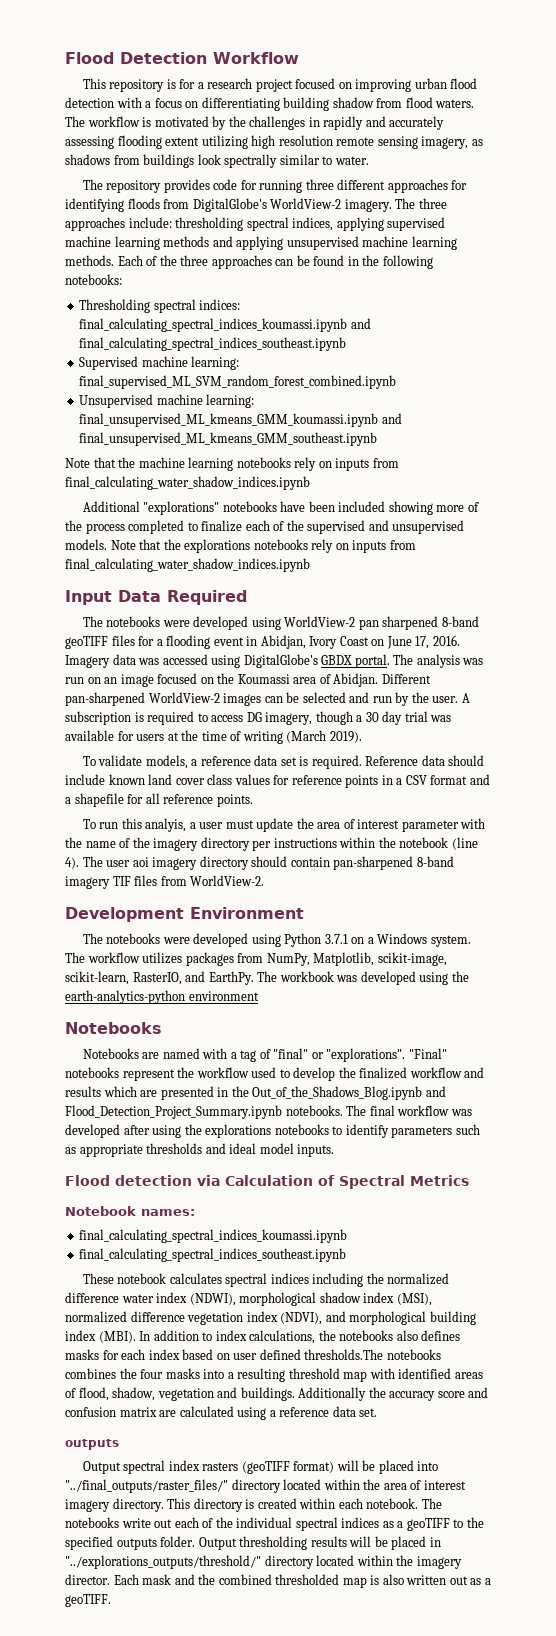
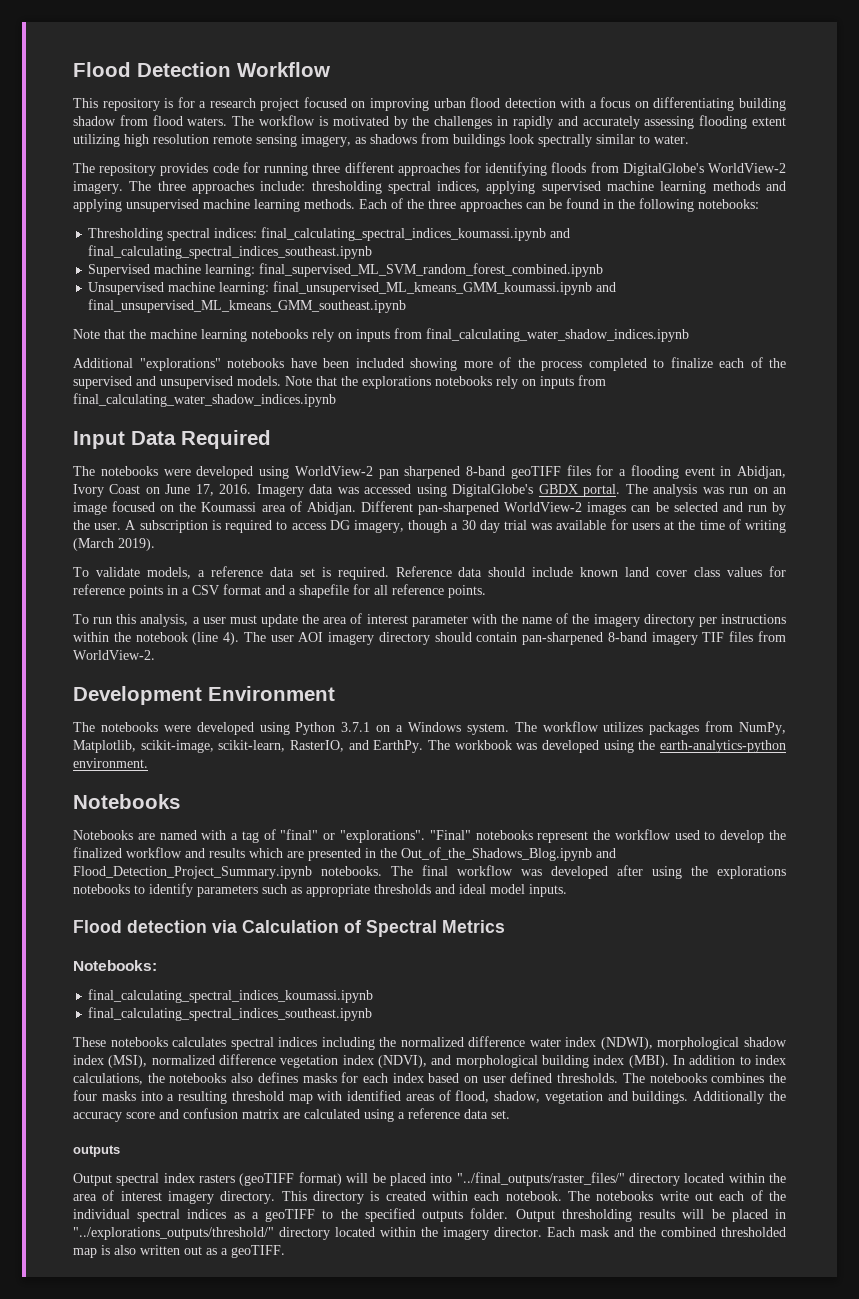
- To run this analyis, a user must update the area of interest parameter with the name of the imagery directory per instructions within the notebook (line 4).
+ To run this analysis, a user must update the area of interest parameter with the name of the imagery directory per instructions within the notebook (line 4).
- The user aoi imagery directory should contain pan-sharpened 8-band imagery TIF files from WorldView-2.
+ The user AOI imagery directory should contain pan-sharpened 8-band imagery TIF files from WorldView-2.
- The workbook was developed using the earth-analytics-python environment
+ The workbook was developed using the earth-analytics-python environment.
- Notebook names:
+ Notebooks:
- These notebook calculates spectral indices including the normalized difference water index (NDWI), morphological shadow index (MSI), normalized difference vegetation index (NDVI), and morphological building index (MBI).
+ These notebooks calculates spectral indices including the normalized difference water index (NDWI), morphological shadow index (MSI), normalized difference vegetation index (NDVI), and morphological building index (MBI).
- In addition to index calculations, the notebooks also defines masks for each index based on user defined thresholds.The notebooks combines the four masks into a resulting threshold map with identified areas of flood, shadow, vegetation and buildings.
+ In addition to index calculations, the notebooks also defines masks for each index based on user defined thresholds. The notebooks combines the four masks into a resulting threshold map with identified areas of flood, shadow, vegetation and buildings.

